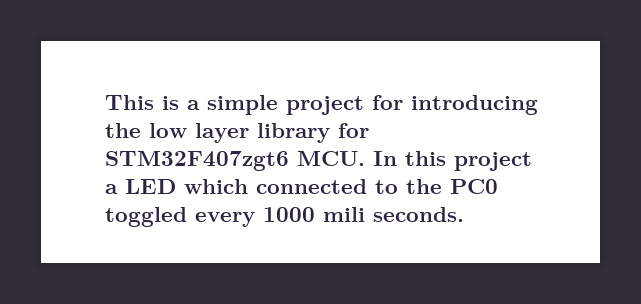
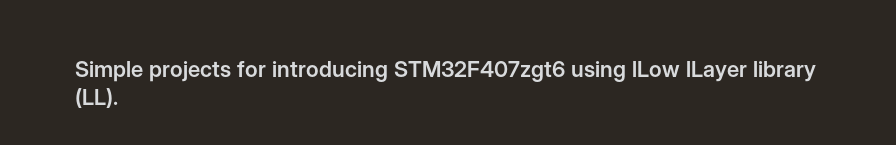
- This is a simple project for introducing the low layer library for STM32F407zgt6 MCU. In this project a LED which connected to the PC0 toggled every 1000 mili seconds.
+ Simple projects for introducing STM32F407zgt6 using lLow lLayer library (LL).

